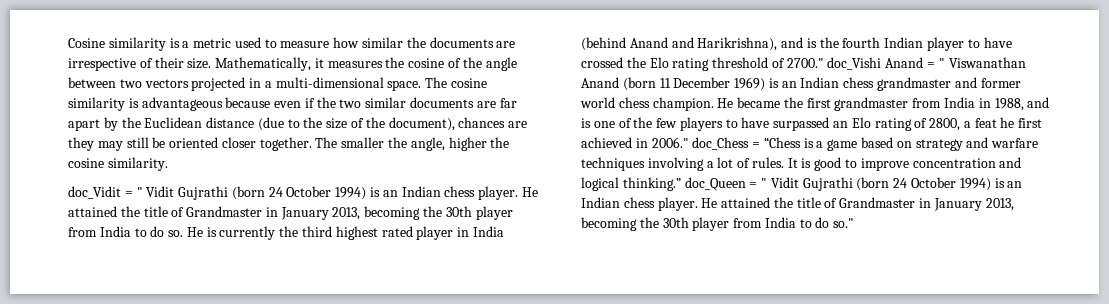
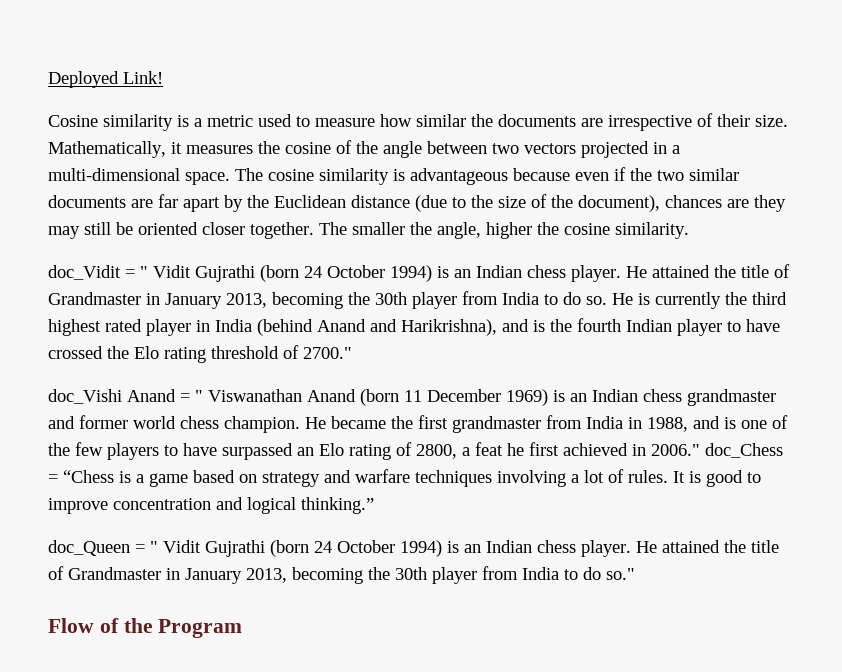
+ Deployed Link!
- He is currently the third highest rated player in India (behind Anand and Harikrishna), and is the fourth Indian player to have crossed the Elo rating threshold of 2700." doc_Vishi Anand = " Viswanathan Anand (born 11 December 1969) is an Indian chess grandmaster and former world chess champion.
+ He is currently the third highest rated player in India (behind Anand and Harikrishna), and is the fourth Indian player to have crossed the Elo rating threshold of 2700."
+ doc_Vishi Anand = " Viswanathan Anand (born 11 December 1969) is an Indian chess grandmaster and former world chess champion.
- It is good to improve concentration and logical thinking.” doc_Queen = " Vidit Gujrathi (born 24 October 1994) is an Indian chess player.
+ It is good to improve concentration and logical thinking.”
+ doc_Queen = " Vidit Gujrathi (born 24 October 1994) is an Indian chess player.
+ Flow of the Program

